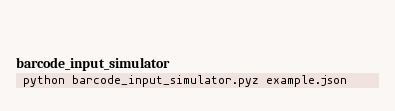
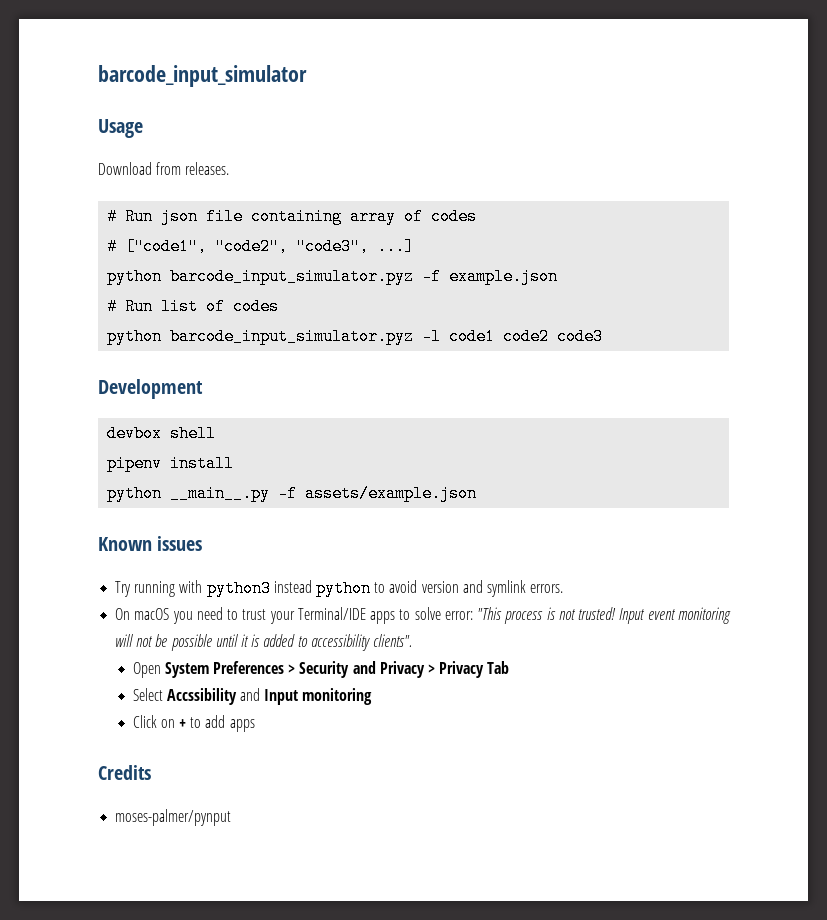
- python barcode_input_simulator.pyz example.json
+ Usage
+ Download from releases.
+ # Run json file containing array of codes
+ # ["code1", "code2", "code3", ...]
+ python barcode_input_simulator.pyz -f example.json
+ # Run list of codes
+ python barcode_input_simulator.pyz -l code1 code2 code3
+ Development
+ devbox shell
+ pipenv install
+ python __main__.py -f assets/example.json
+ Known issues
+ Try running with python3 instead python to avoid version and symlink errors.
+ On macOS you need to trust your Terminal/IDE apps to solve error: "This process is not trusted! Input event monitoring will not be possible until it is added to accessibility clients".
+ Open System Preferences > Security and Privacy > Privacy Tab
+ Select Accssibility and Input monitoring
+ Click on + to add apps
+ Credits
+ moses-palmer/pynput

